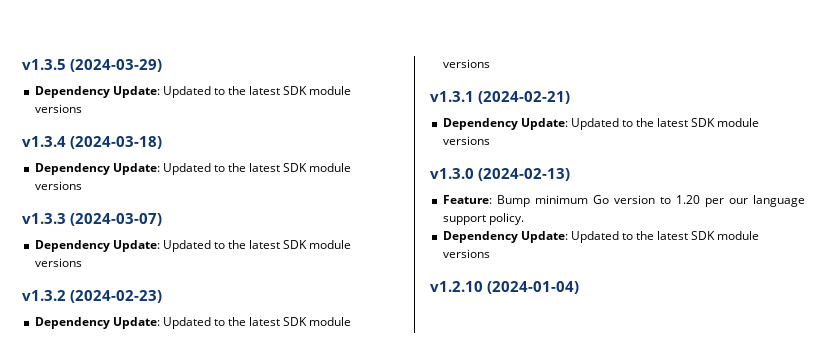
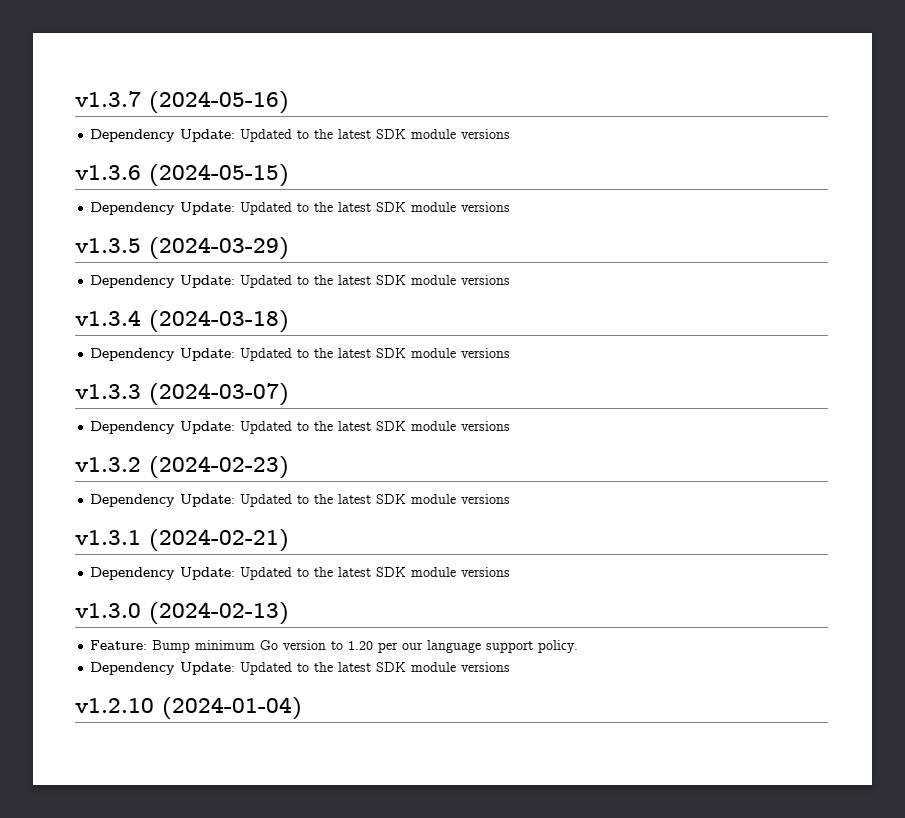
+ v1.3.7 (2024-05-16)
+ Dependency Update: Updated to the latest SDK module versions
+ v1.3.6 (2024-05-15)
+ Dependency Update: Updated to the latest SDK module versions

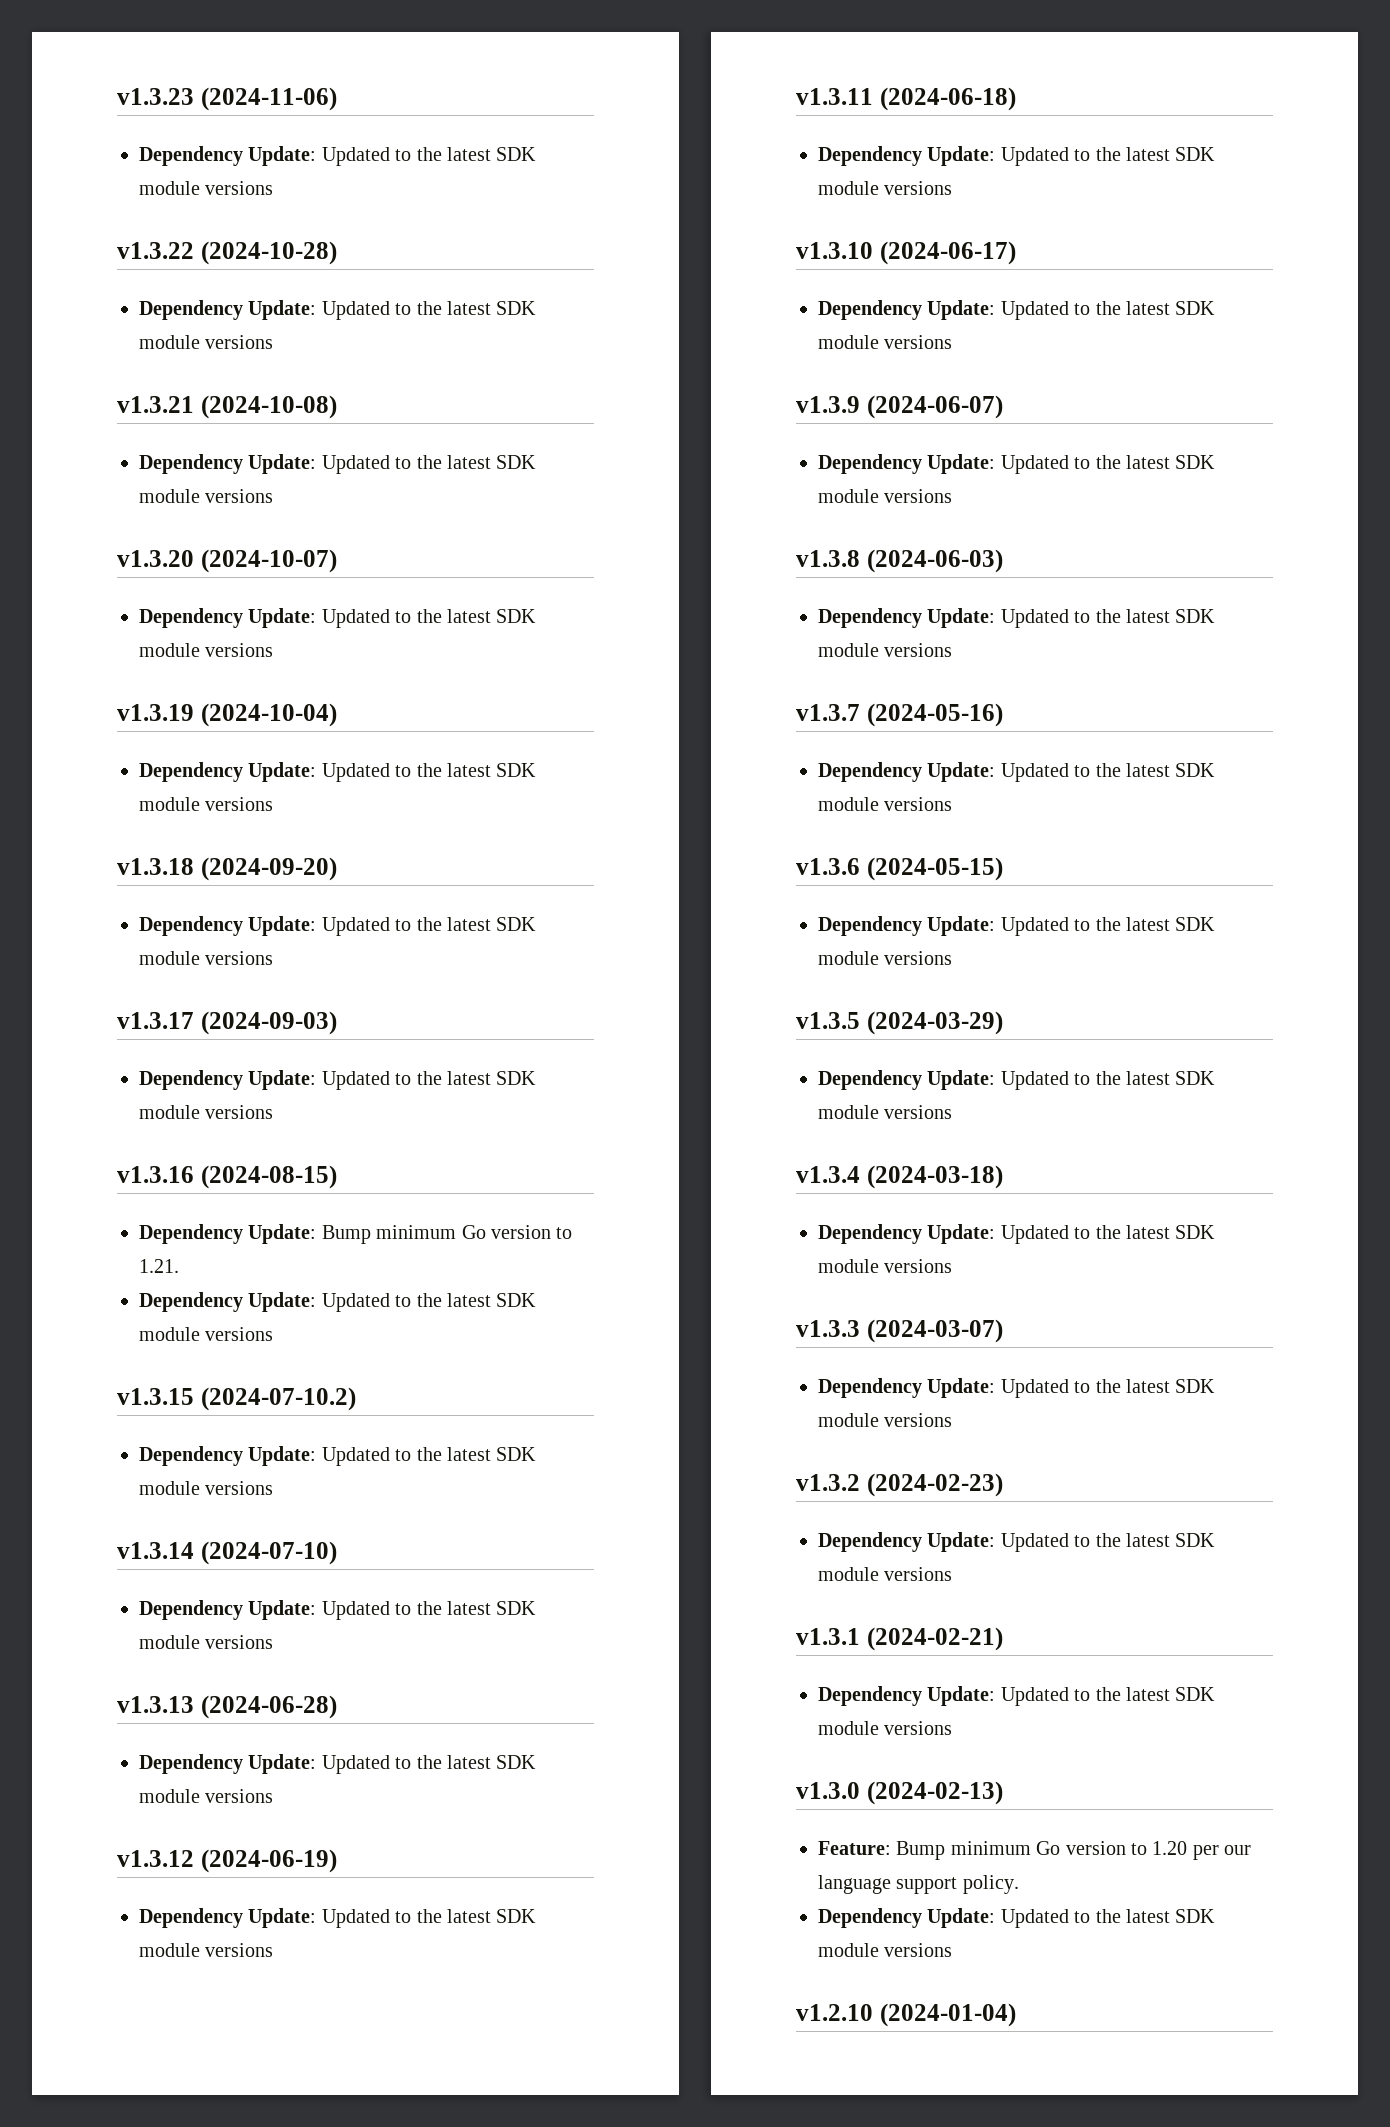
+ v1.3.23 (2024-11-06)
+ Dependency Update: Updated to the latest SDK module versions
+ v1.3.22 (2024-10-28)
+ Dependency Update: Updated to the latest SDK module versions
+ v1.3.21 (2024-10-08)
+ Dependency Update: Updated to the latest SDK module versions
+ v1.3.20 (2024-10-07)
+ Dependency Update: Updated to the latest SDK module versions
+ v1.3.19 (2024-10-04)
+ Dependency Update: Updated to the latest SDK module versions
+ v1.3.18 (2024-09-20)
+ Dependency Update: Updated to the latest SDK module versions
+ v1.3.17 (2024-09-03)
+ Dependency Update: Updated to the latest SDK module versions
+ v1.3.16 (2024-08-15)
+ Dependency Update: Bump minimum Go version to 1.21.
+ Dependency Update: Updated to the latest SDK module versions
+ v1.3.15 (2024-07-10.2)
+ Dependency Update: Updated to the latest SDK module versions
+ v1.3.14 (2024-07-10)
+ Dependency Update: Updated to the latest SDK module versions
+ v1.3.13 (2024-06-28)
+ Dependency Update: Updated to the latest SDK module versions
+ v1.3.12 (2024-06-19)
+ Dependency Update: Updated to the latest SDK module versions
+ v1.3.11 (2024-06-18)
+ Dependency Update: Updated to the latest SDK module versions
+ v1.3.10 (2024-06-17)
+ Dependency Update: Updated to the latest SDK module versions
+ v1.3.9 (2024-06-07)
+ Dependency Update: Updated to the latest SDK module versions
+ v1.3.8 (2024-06-03)
+ Dependency Update: Updated to the latest SDK module versions

